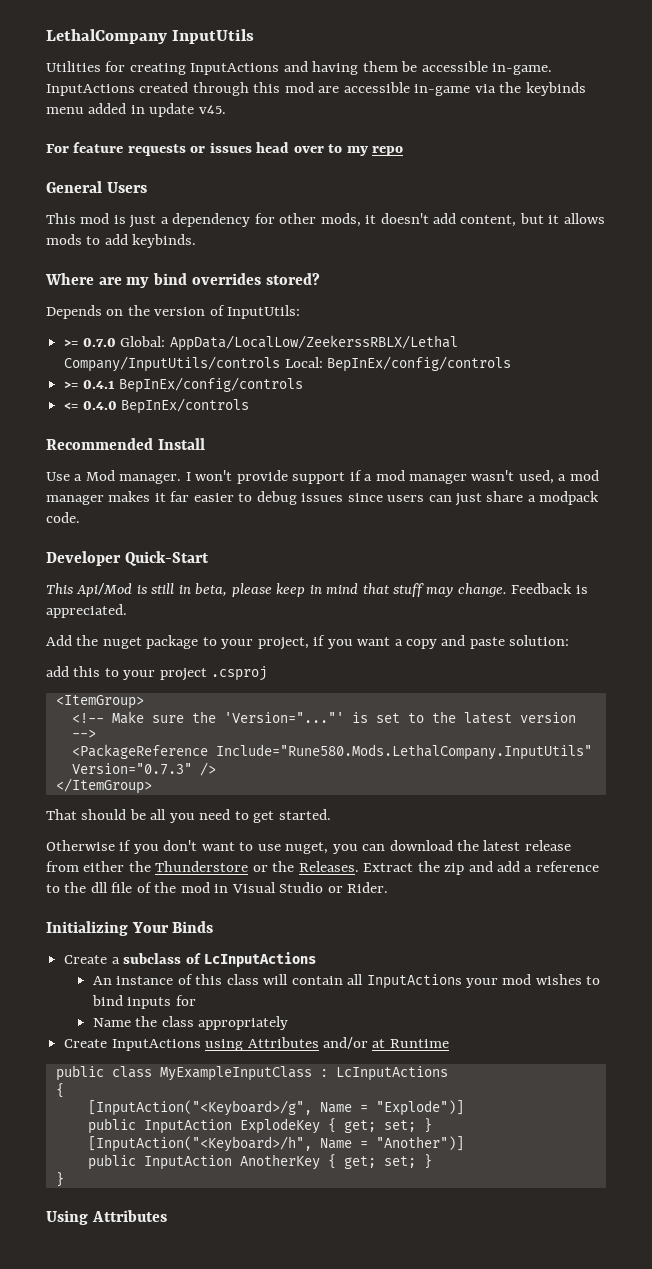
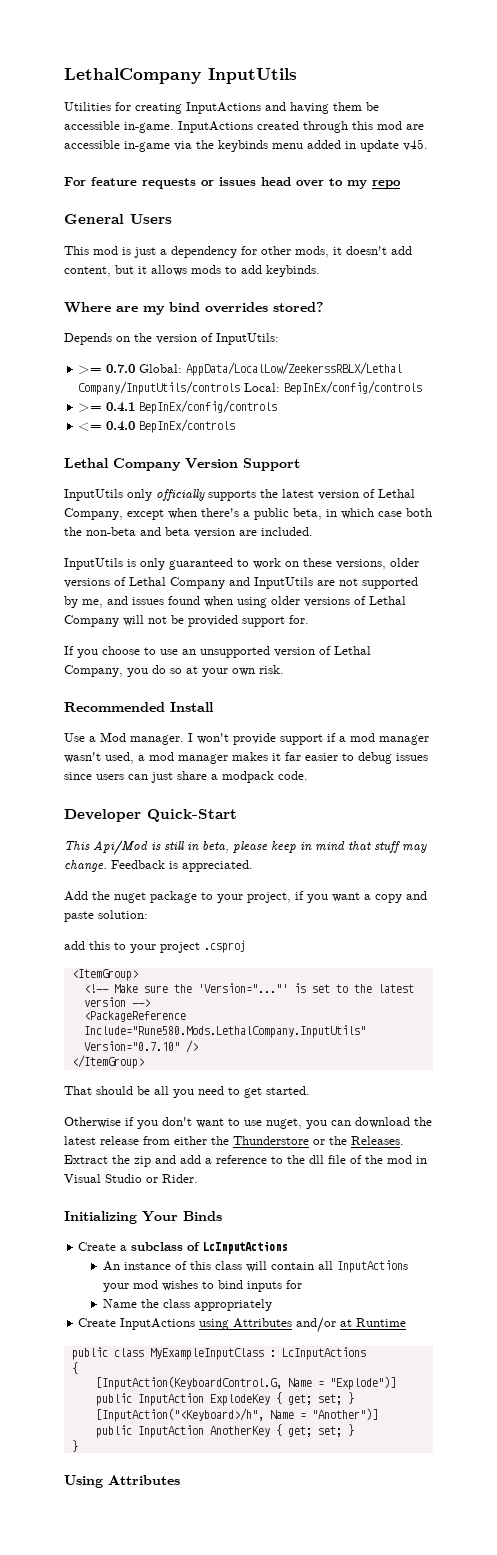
+ Lethal Company Version Support
+ InputUtils only officially supports the latest version of Lethal Company, except when there's a public beta, in which case both the non-beta and beta version are included.
+ InputUtils is only guaranteed to work on these versions, older versions of Lethal Company and InputUtils are not supported by me, and issues found when using older versions of Lethal Company will not be provided support for.
+ If you choose to use an unsupported version of Lethal Company, you do so at your own risk.
- <PackageReference Include="Rune580.Mods.LethalCompany.InputUtils" Version="0.7.3" />
+ <PackageReference Include="Rune580.Mods.LethalCompany.InputUtils" Version="0.7.10" />
- [InputAction("<Keyboard>/g", Name = "Explode")]
+ [InputAction(KeyboardControl.G, Name = "Explode")]

